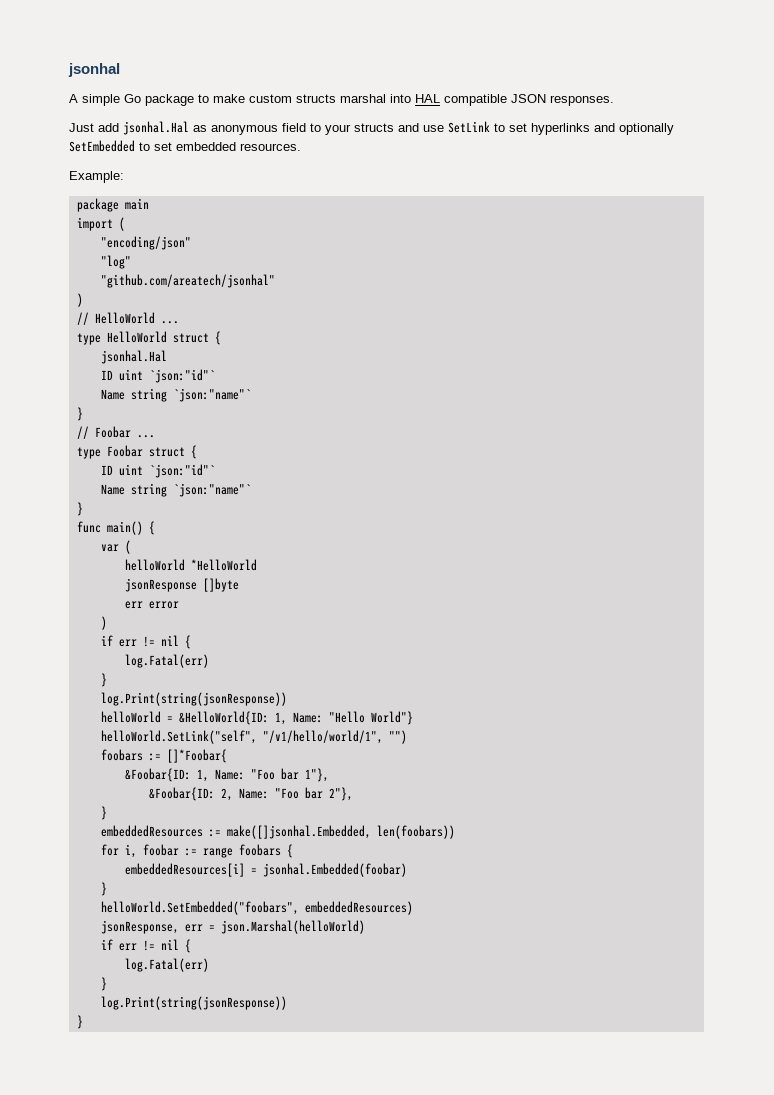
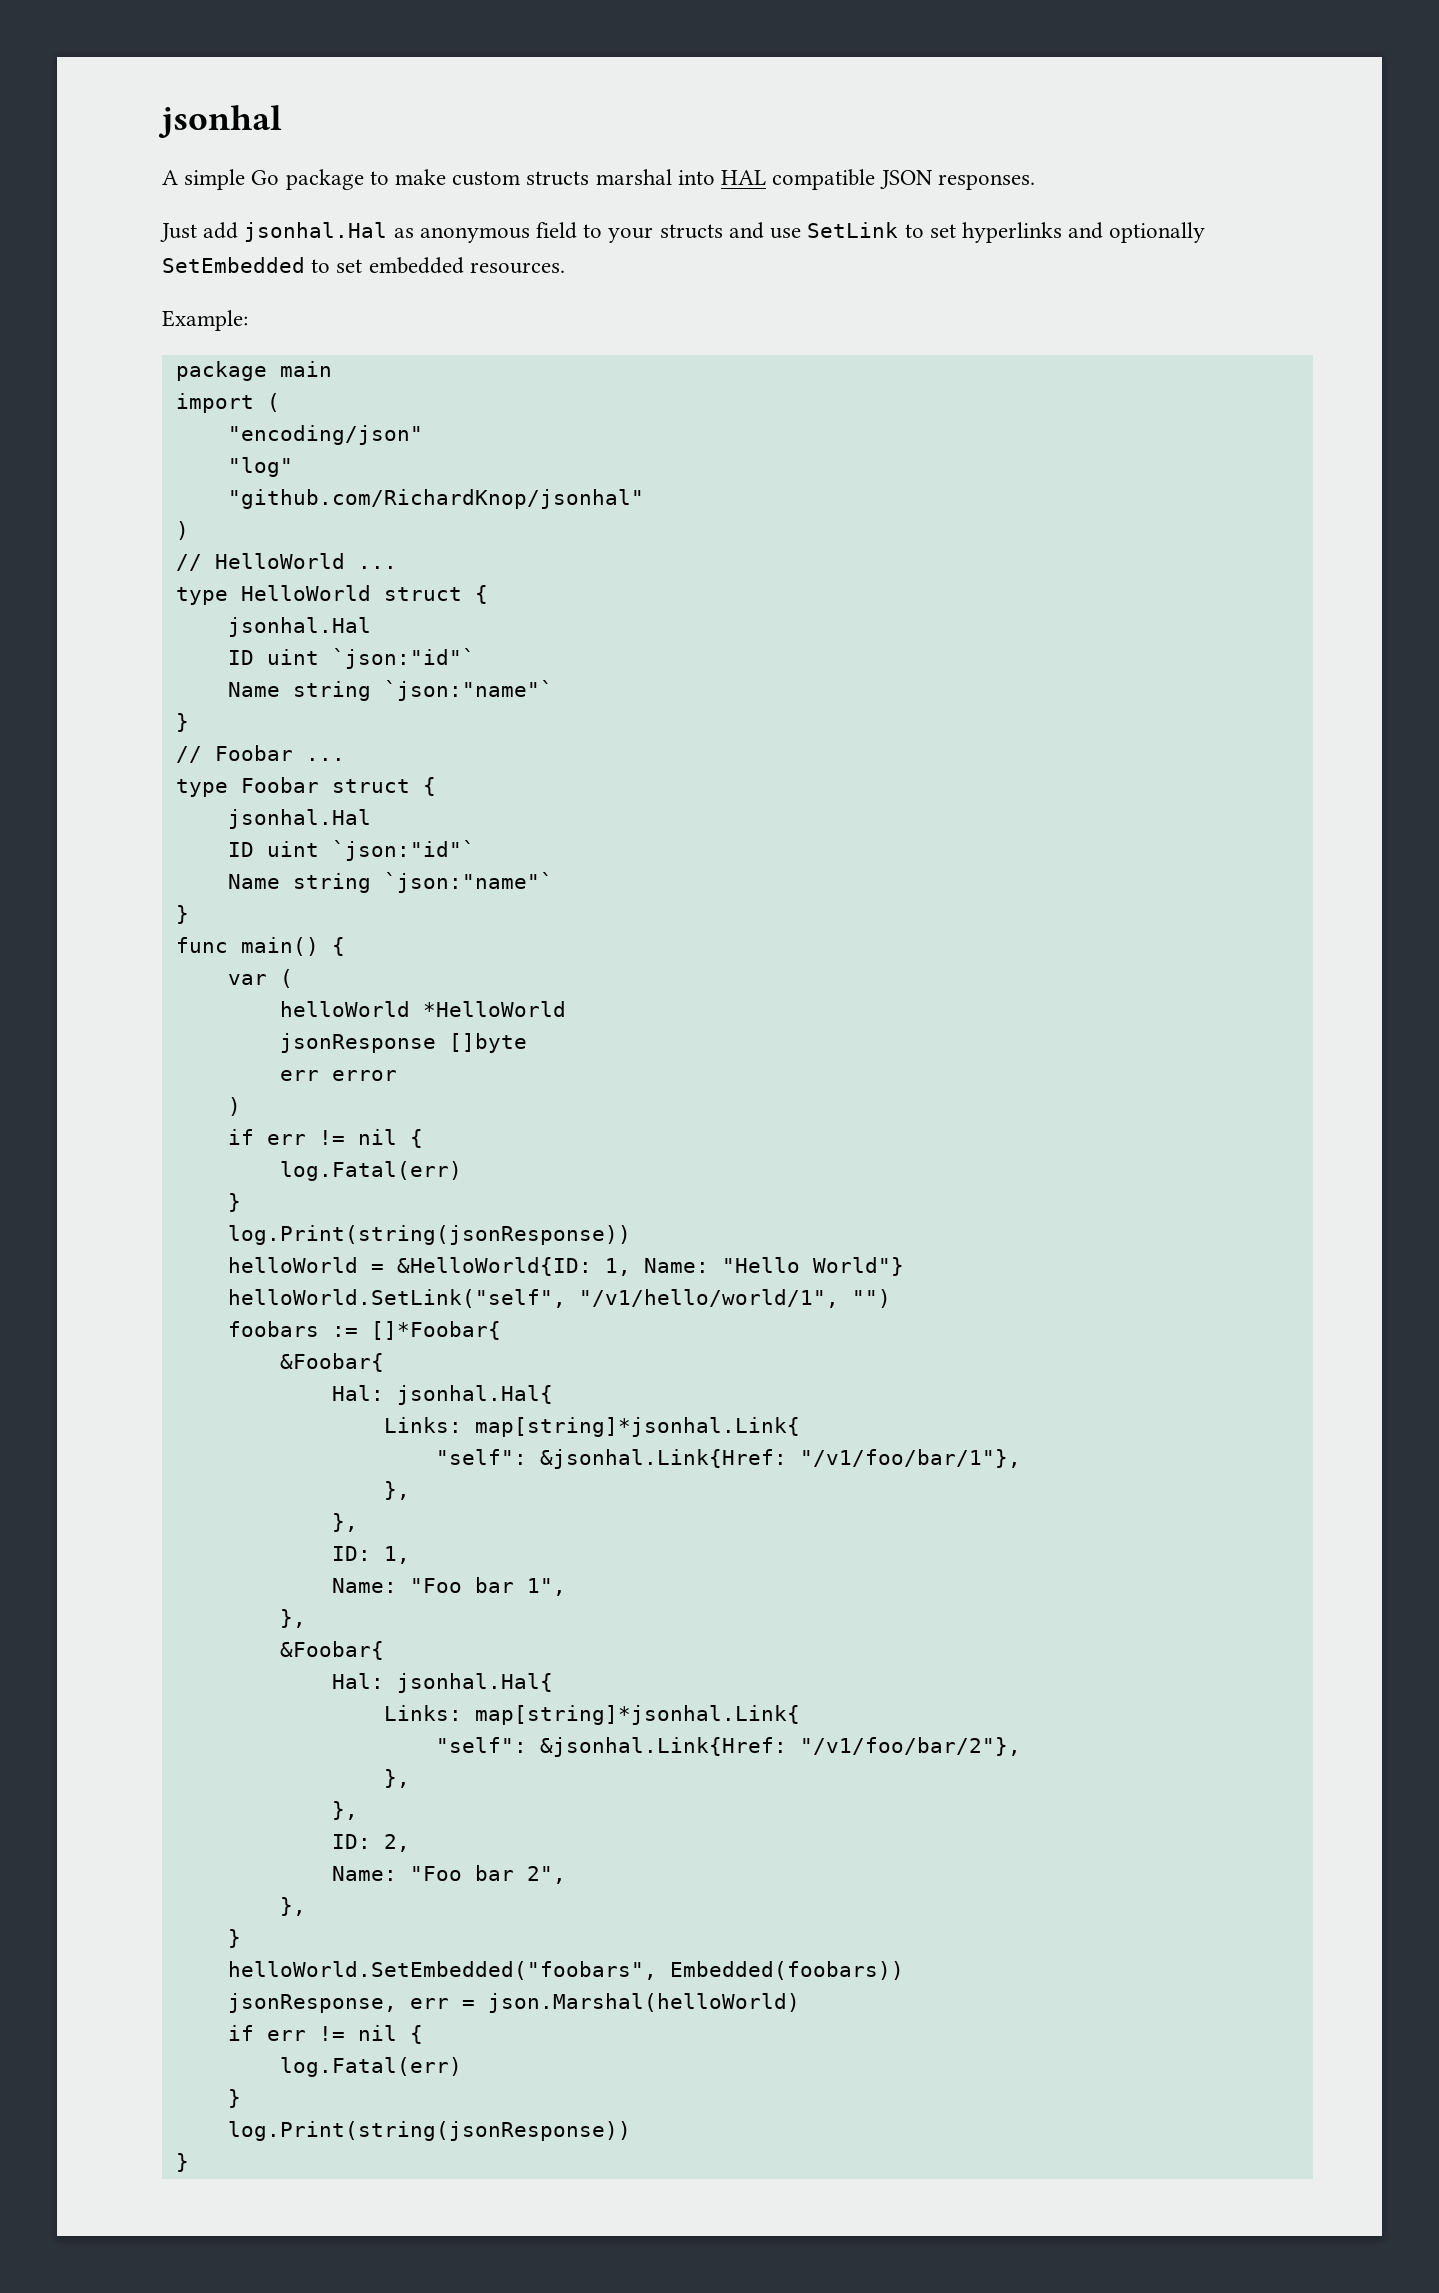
- "github.com/areatech/jsonhal"
+ "github.com/RichardKnop/jsonhal"
  type Foobar struct {
+ jsonhal.Hal
  foobars := []*Foobar{
- &Foobar{ID: 1, Name: "Foo bar 1"},
- &Foobar{ID: 2, Name: "Foo bar 2"},
- }
- embeddedResources := make([]jsonhal.Embedded, len(foobars))
- for i, foobar := range foobars {
- embeddedResources[i] = jsonhal.Embedded(foobar)
+ &Foobar{
+ Hal: jsonhal.Hal{
+ Links: map[string]*jsonhal.Link{
+ "self": &jsonhal.Link{Href: "/v1/foo/bar/1"},
+ },
+ },
+ ID: 1,
+ Name: "Foo bar 1",
+ },
+ &Foobar{
+ Hal: jsonhal.Hal{
+ Links: map[string]*jsonhal.Link{
+ "self": &jsonhal.Link{Href: "/v1/foo/bar/2"},
+ },
+ },
+ ID: 2,
+ Name: "Foo bar 2",
+ },
- helloWorld.SetEmbedded("foobars", embeddedResources)
+ helloWorld.SetEmbedded("foobars", Embedded(foobars))

